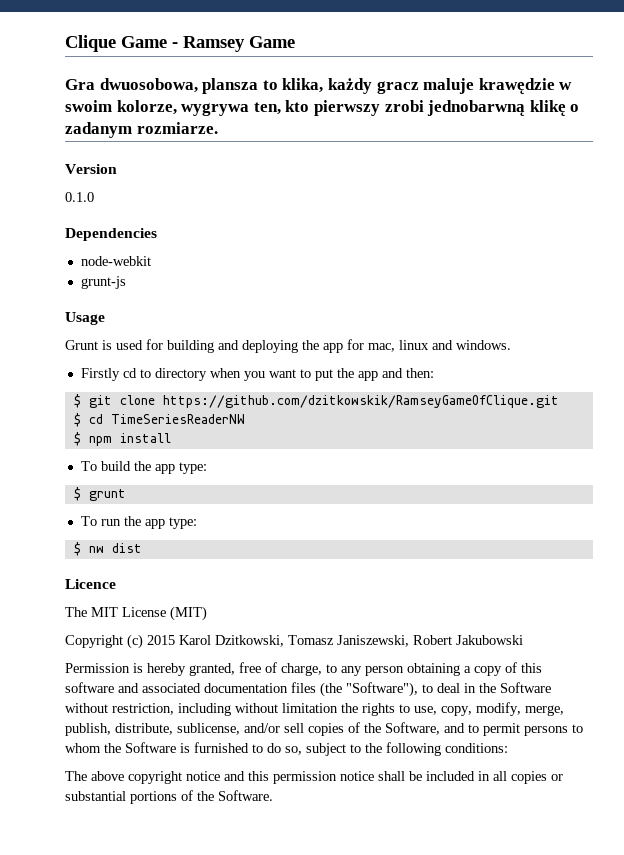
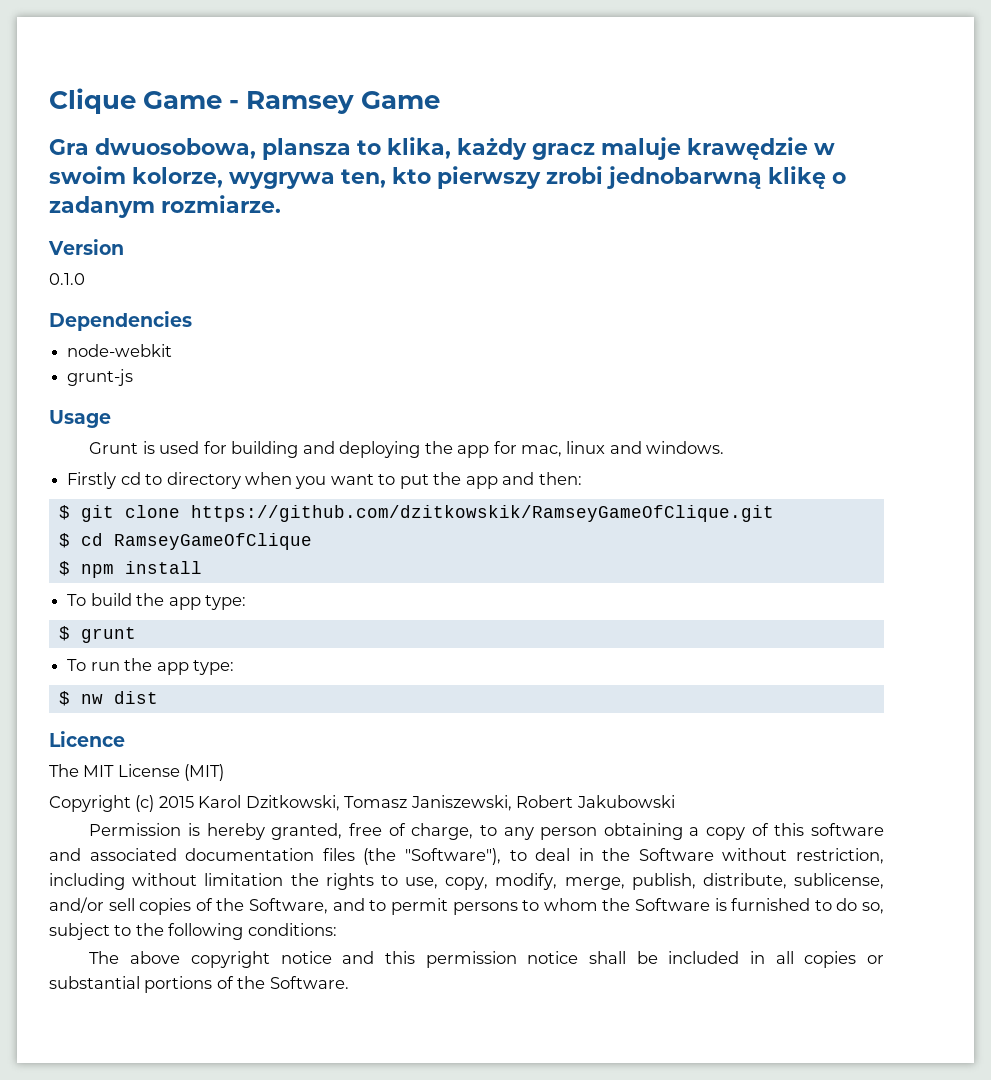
- $ cd TimeSeriesReaderNW
+ $ cd RamseyGameOfClique

